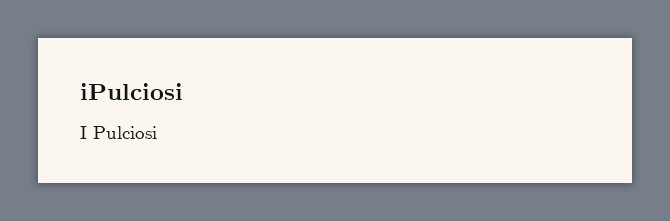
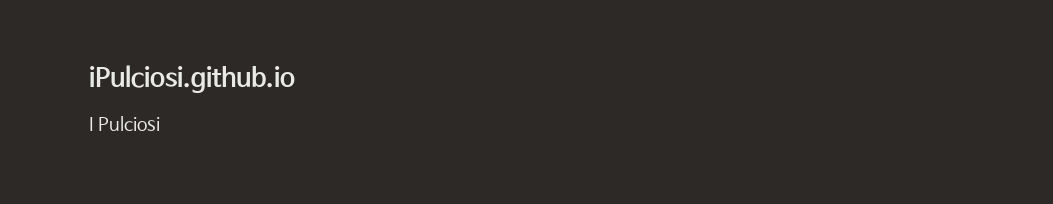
- iPulciosi
+ iPulciosi.github.io

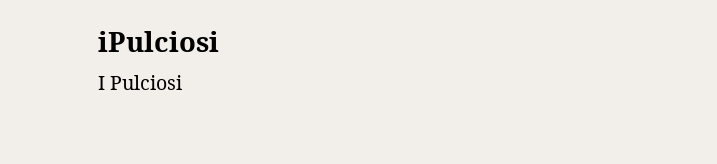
- iPulciosi.github.io
+ iPulciosi

